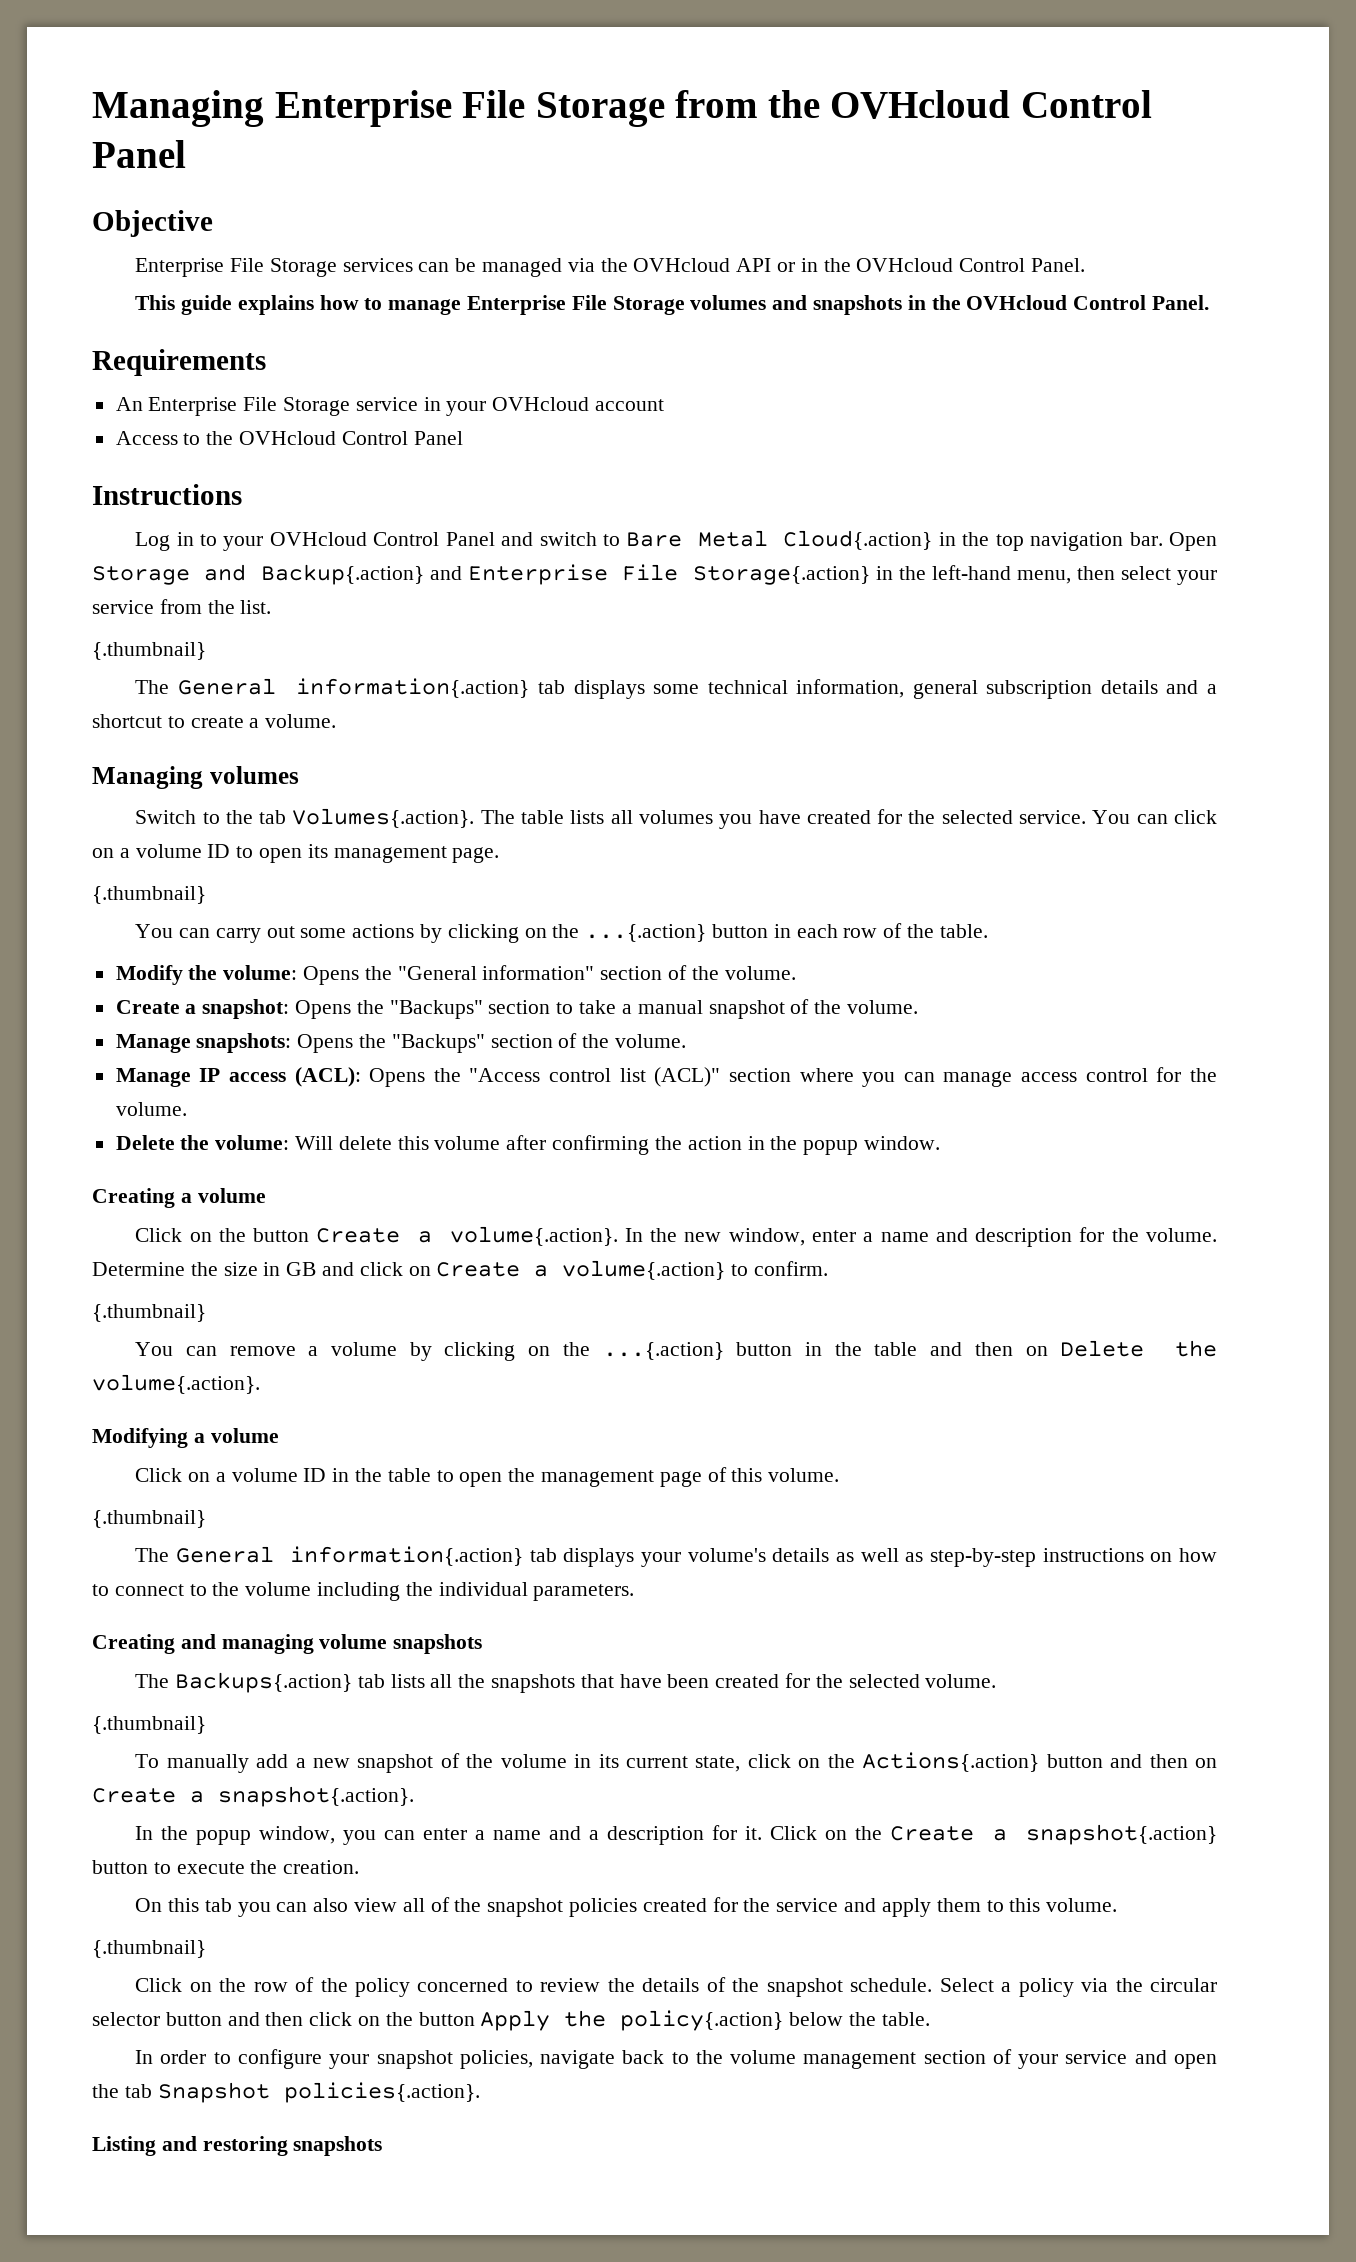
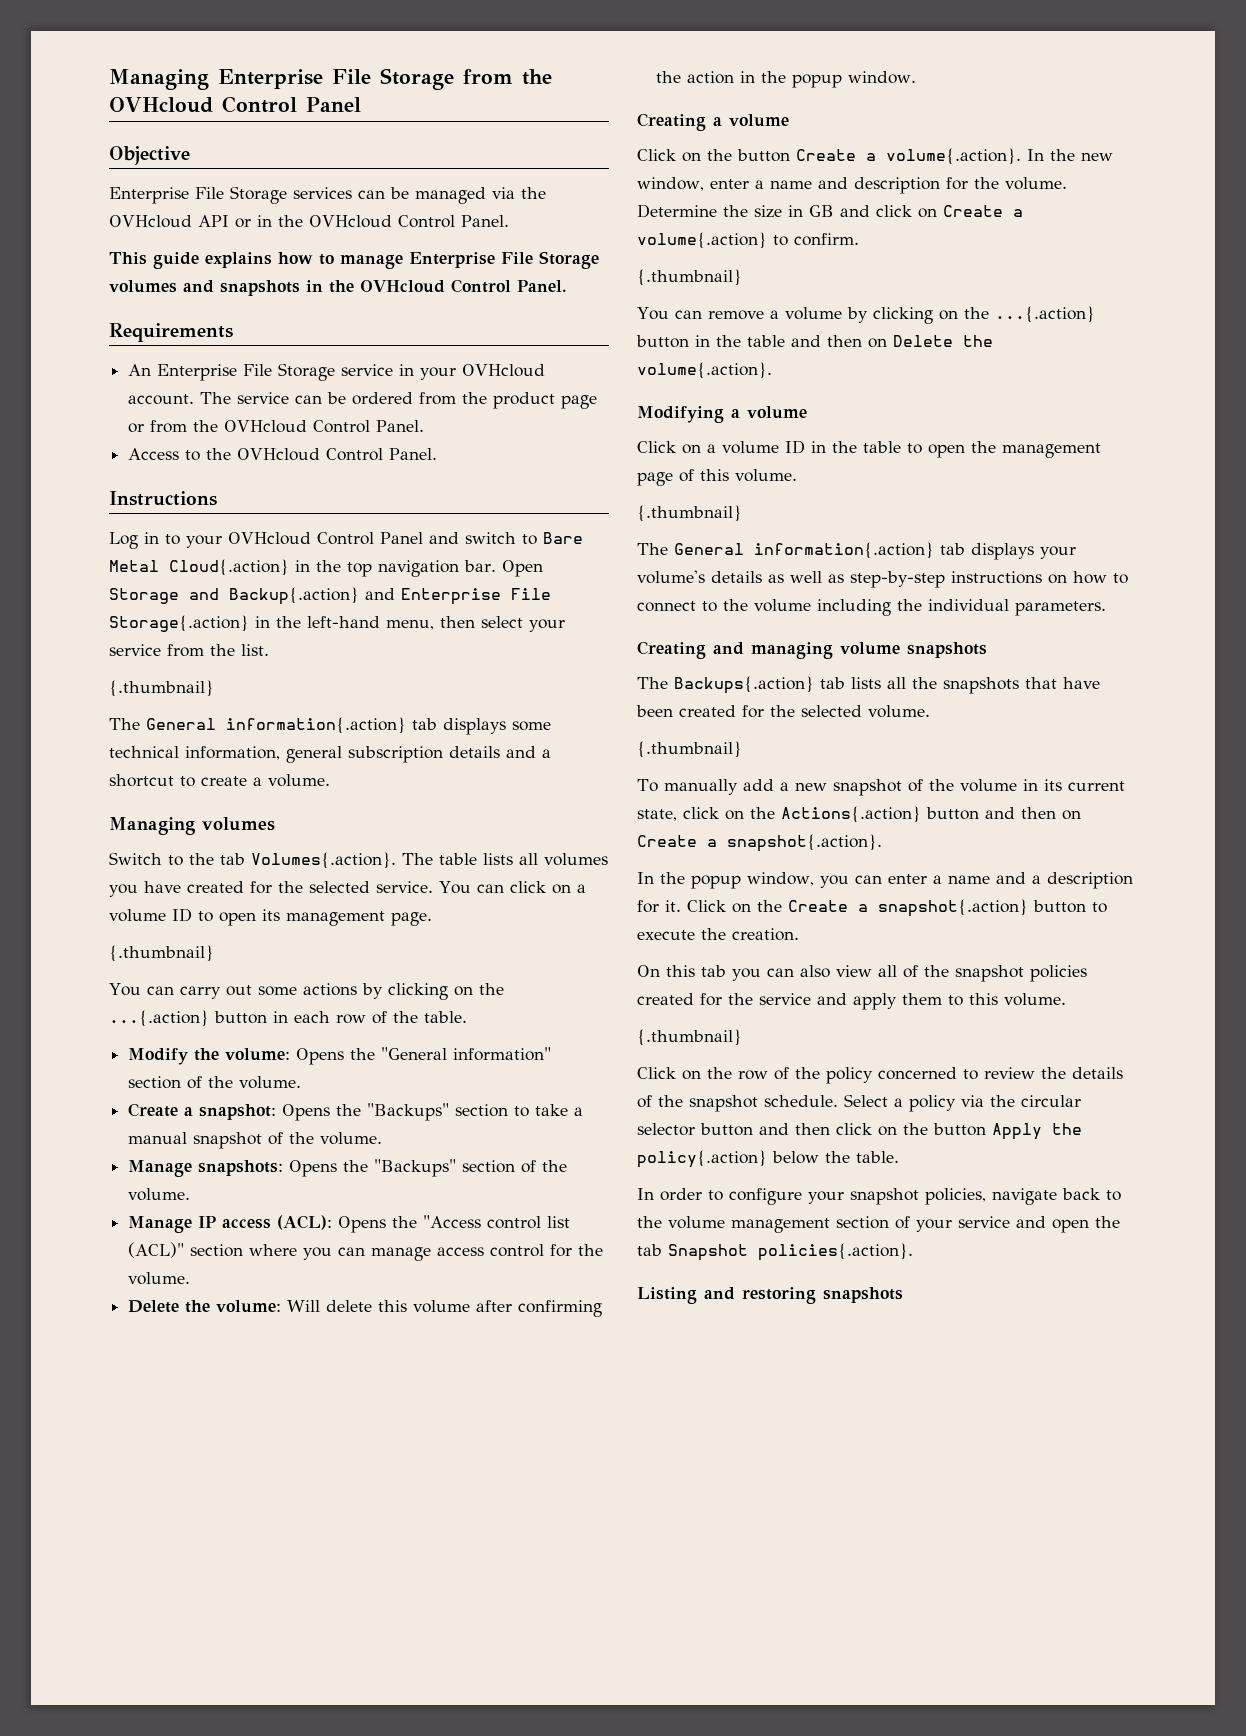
- An Enterprise File Storage service in your OVHcloud account
+ An Enterprise File Storage service in your OVHcloud account. The service can be ordered from the product page or from the OVHcloud Control Panel.
- Access to the OVHcloud Control Panel
+ Access to the OVHcloud Control Panel.

